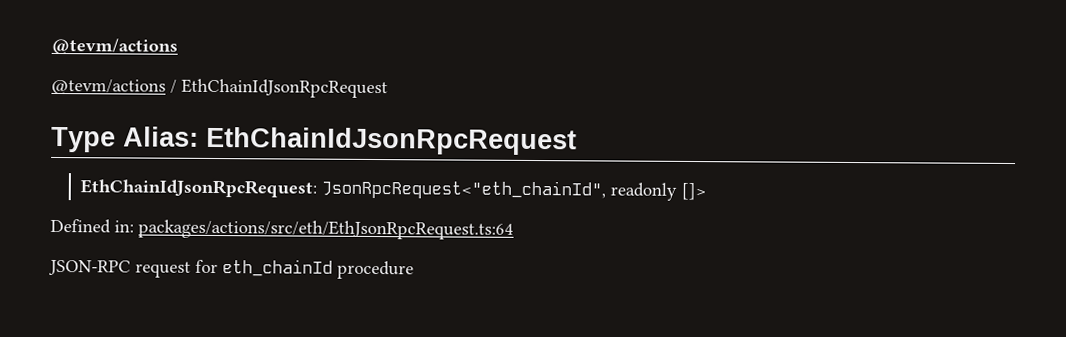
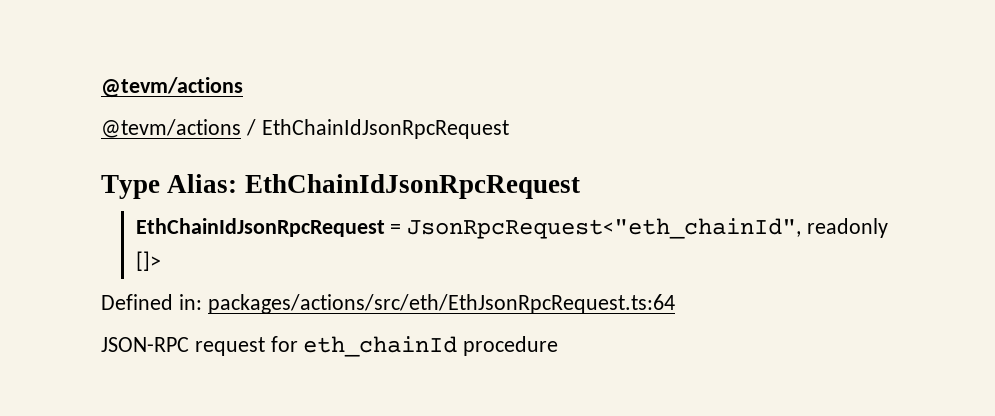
- EthChainIdJsonRpcRequest: JsonRpcRequest<"eth_chainId", readonly []>
+ EthChainIdJsonRpcRequest = JsonRpcRequest<"eth_chainId", readonly []>

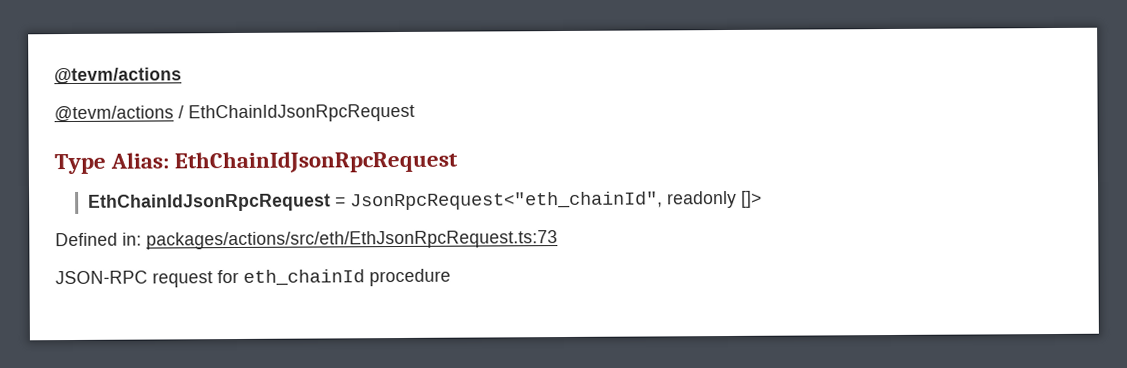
- Defined in: packages/actions/src/eth/EthJsonRpcRequest.ts:64
+ Defined in: packages/actions/src/eth/EthJsonRpcRequest.ts:73

